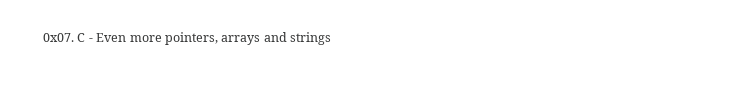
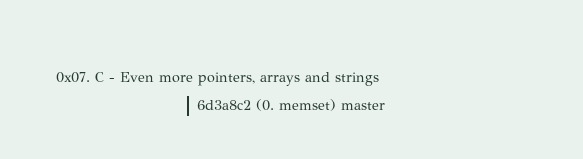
+ 6d3a8c2 (0. memset) master

